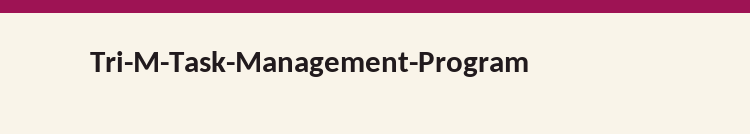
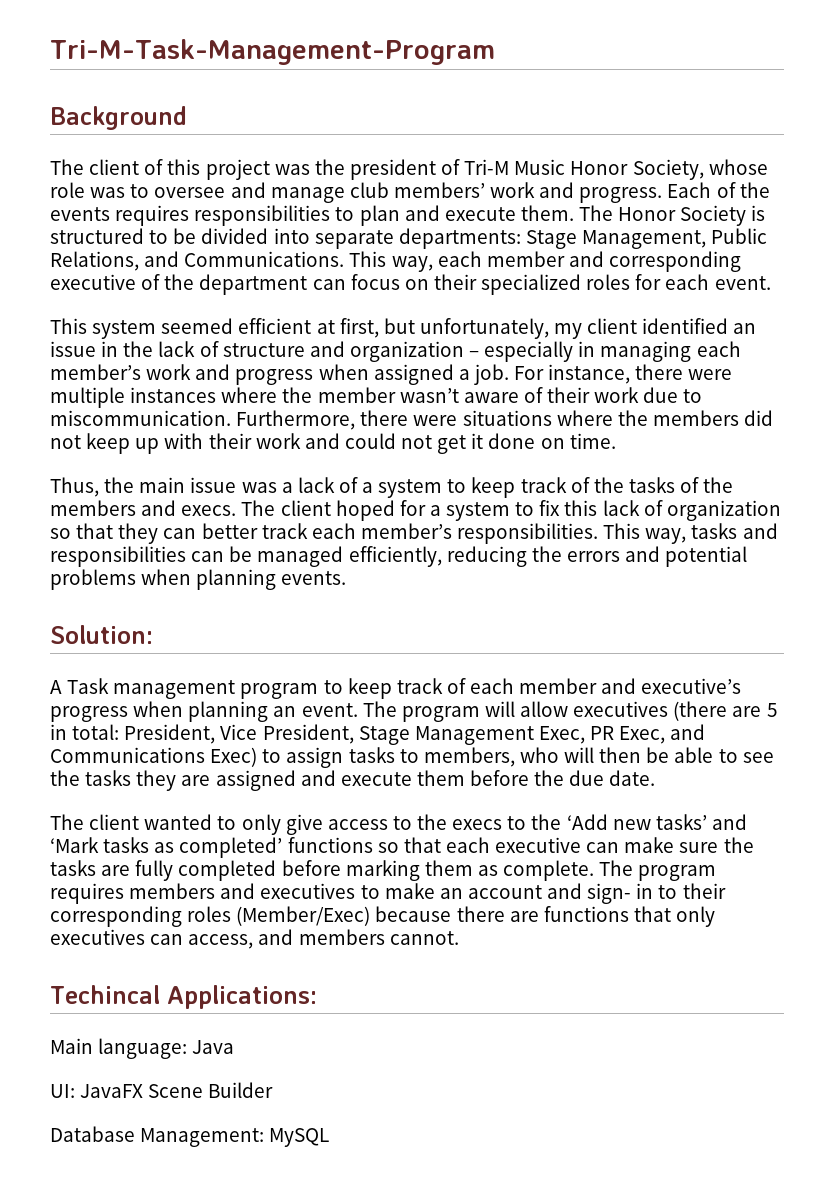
+ Background
+ The client of this project was the president of Tri-M Music Honor Society, whose role was to oversee and manage club members’ work and progress. Each of the events requires responsibilities to plan and execute them. The Honor Society is structured to be divided into separate departments: Stage Management, Public Relations, and Communications. This way, each member and corresponding executive of the department can focus on their specialized roles for each event.
+ This system seemed efficient at first, but unfortunately, my client identified an issue in the lack of structure and organization – especially in managing each member’s work and progress when assigned a job. For instance, there were multiple instances where the member wasn’t aware of their work due to miscommunication. Furthermore, there were situations where the members did not keep up with their work and could not get it done on time.
+ Thus, the main issue was a lack of a system to keep track of the tasks of the members and execs. The client hoped for a system to fix this lack of organization so that they can better track each member’s responsibilities. This way, tasks and responsibilities can be managed efficiently, reducing the errors and potential problems when planning events.
+ Solution:
+ A Task management program to keep track of each member and executive’s progress when planning an event. The program will allow executives (there are 5 in total: President, Vice President, Stage Management Exec, PR Exec, and Communications Exec) to assign tasks to members, who will then be able to see the tasks they are assigned and execute them before the due date.
+ The client wanted to only give access to the execs to the ‘Add new tasks’ and ‘Mark tasks as completed’ functions so that each executive can make sure the tasks are fully completed before marking them as complete. The program requires members and executives to make an account and sign- in to their corresponding roles (Member/Exec) because there are functions that only executives can access, and members cannot.
+ Techincal Applications:
+ Main language: Java
+ UI: JavaFX Scene Builder
+ Database Management: MySQL

